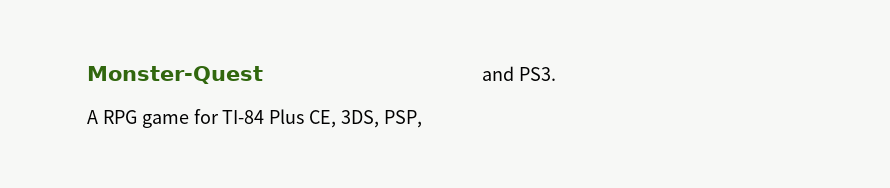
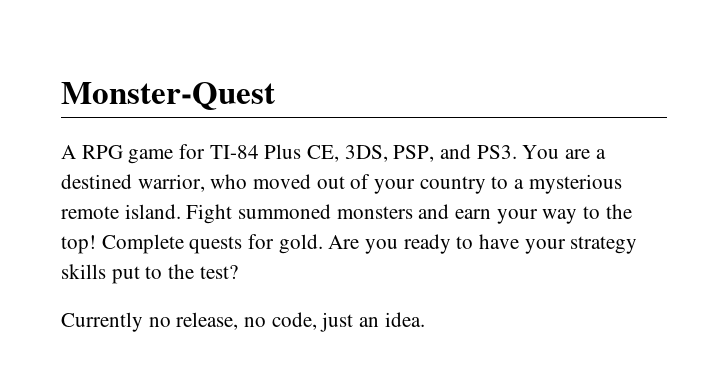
- A RPG game for TI-84 Plus CE, 3DS, PSP, and PS3.
+ A RPG game for TI-84 Plus CE, 3DS, PSP, and PS3. You are a destined warrior, who moved out of your country to a mysterious remote island. Fight summoned monsters and earn your way to the top! Complete quests for gold. Are you ready to have your strategy skills put to the test?
+ Currently no release, no code, just an idea.

